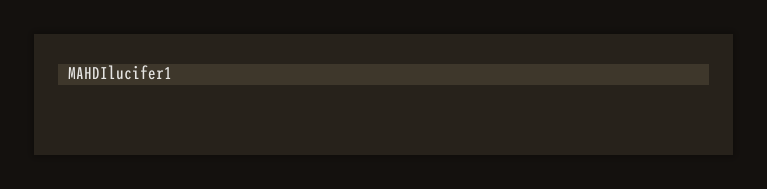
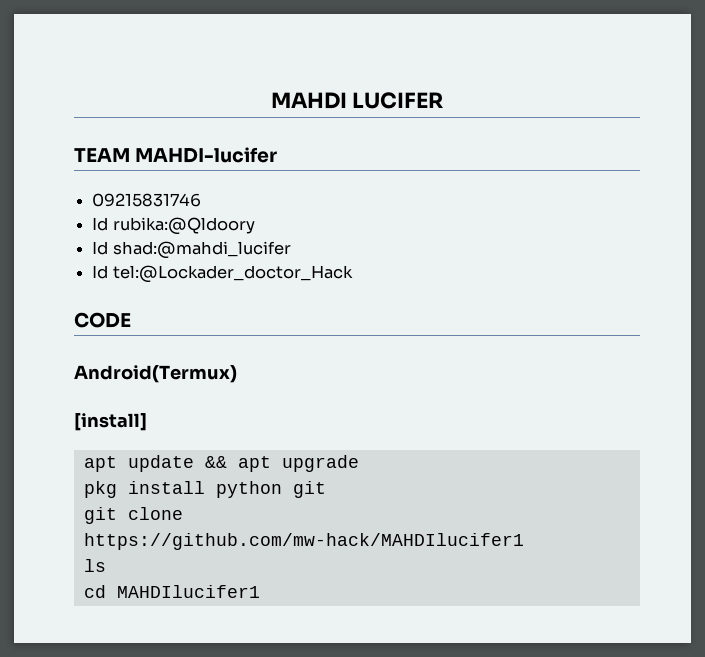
- MAHDIlucifer1
+ MAHDI LUCIFER
+ TEAM MAHDI-lucifer
+ 09215831746
+ Id rubika:@Qldoory
+ Id shad:@mahdi_lucifer
+ Id tel:@Lockader_doctor_Hack
+ CODE
+ Android(Termux)
+ [install]
+ apt update && apt upgrade
+ pkg install python git
+ git clone https://github.com/mw-hack/MAHDIlucifer1
+ ls
+ cd MAHDIlucifer1

